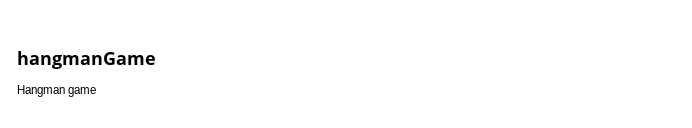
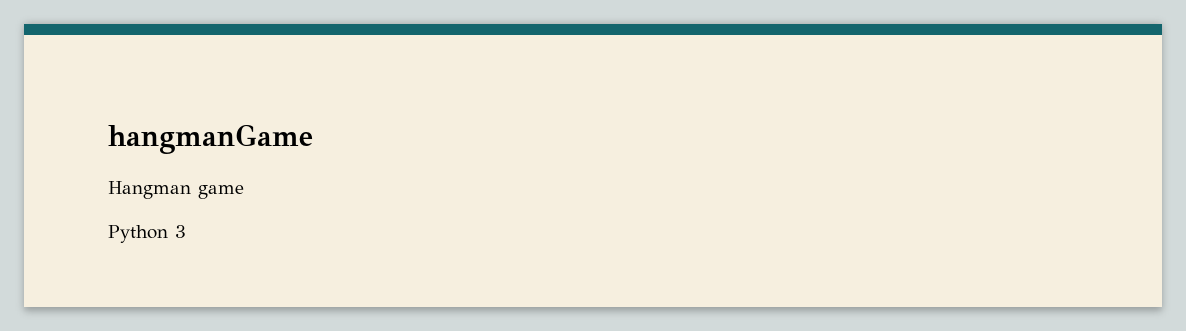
+ Python 3

